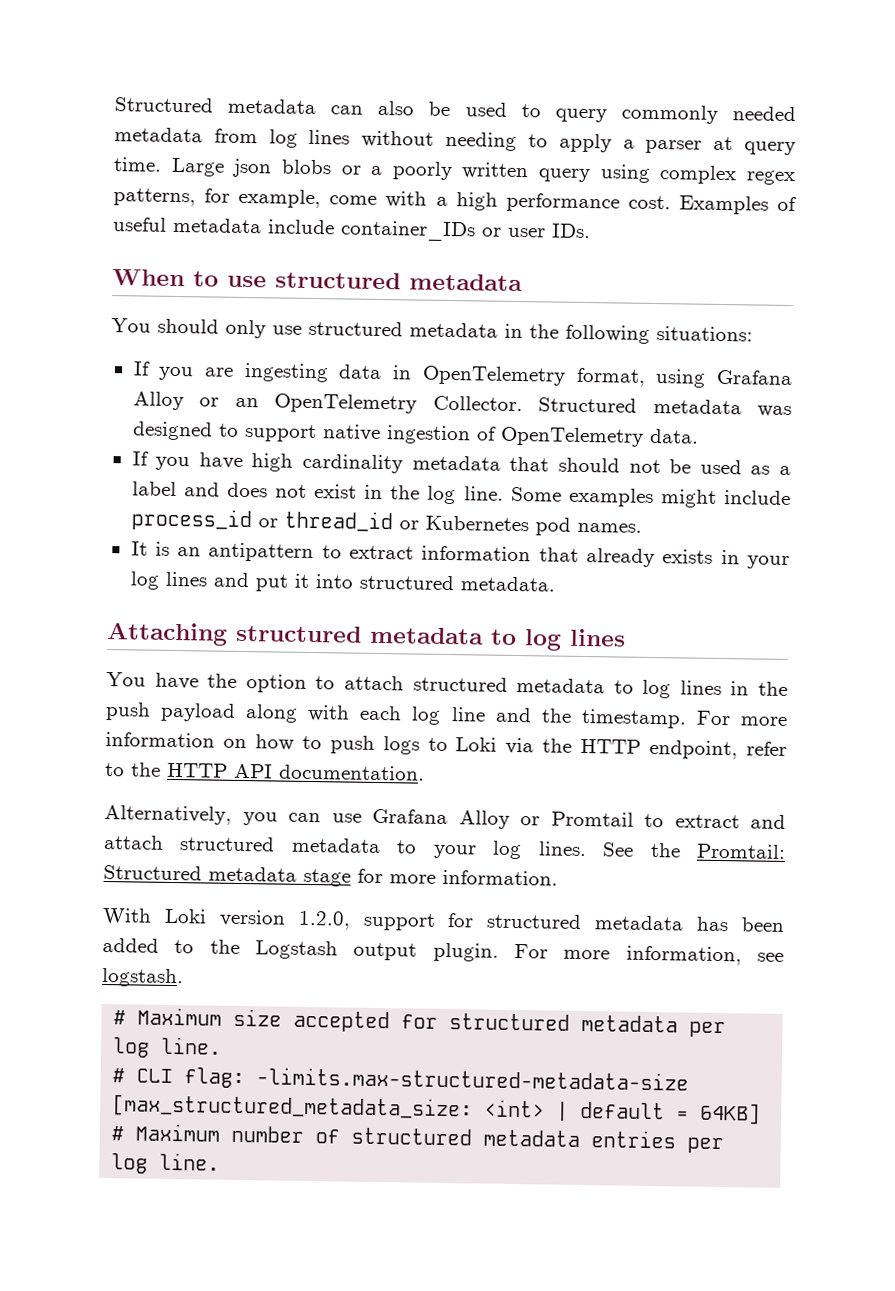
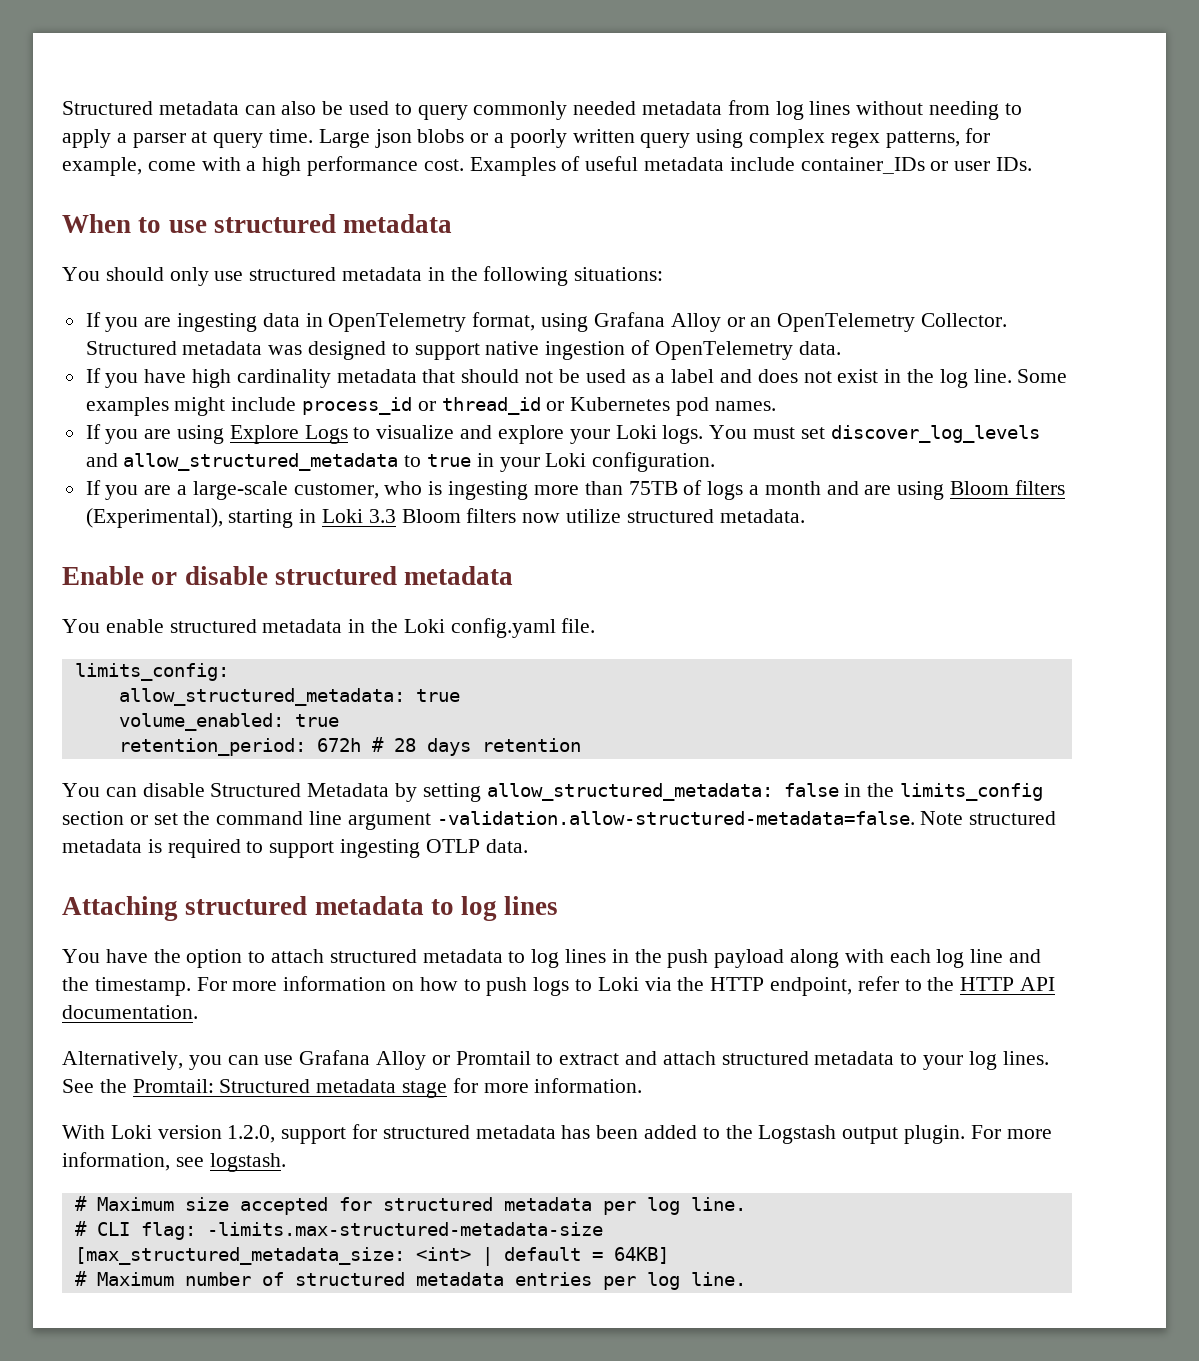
- It is an antipattern to extract information that already exists in your log lines and put it into structured metadata.
+ If you are using Explore Logs to visualize and explore your Loki logs. You must set discover_log_levels and allow_structured_metadata to true in your Loki configuration.
+ If you are a large-scale customer, who is ingesting more than 75TB of logs a month and are using Bloom filters (Experimental), starting in Loki 3.3 Bloom filters now utilize structured metadata.
+ Enable or disable structured metadata
+ You enable structured metadata in the Loki config.yaml file.
+ limits_config:
+ allow_structured_metadata: true
+ volume_enabled: true
+ retention_period: 672h # 28 days retention
+ You can disable Structured Metadata by setting allow_structured_metadata: false in the limits_config section or set the command line argument -validation.allow-structured-metadata=false. Note structured metadata is required to support ingesting OTLP data.

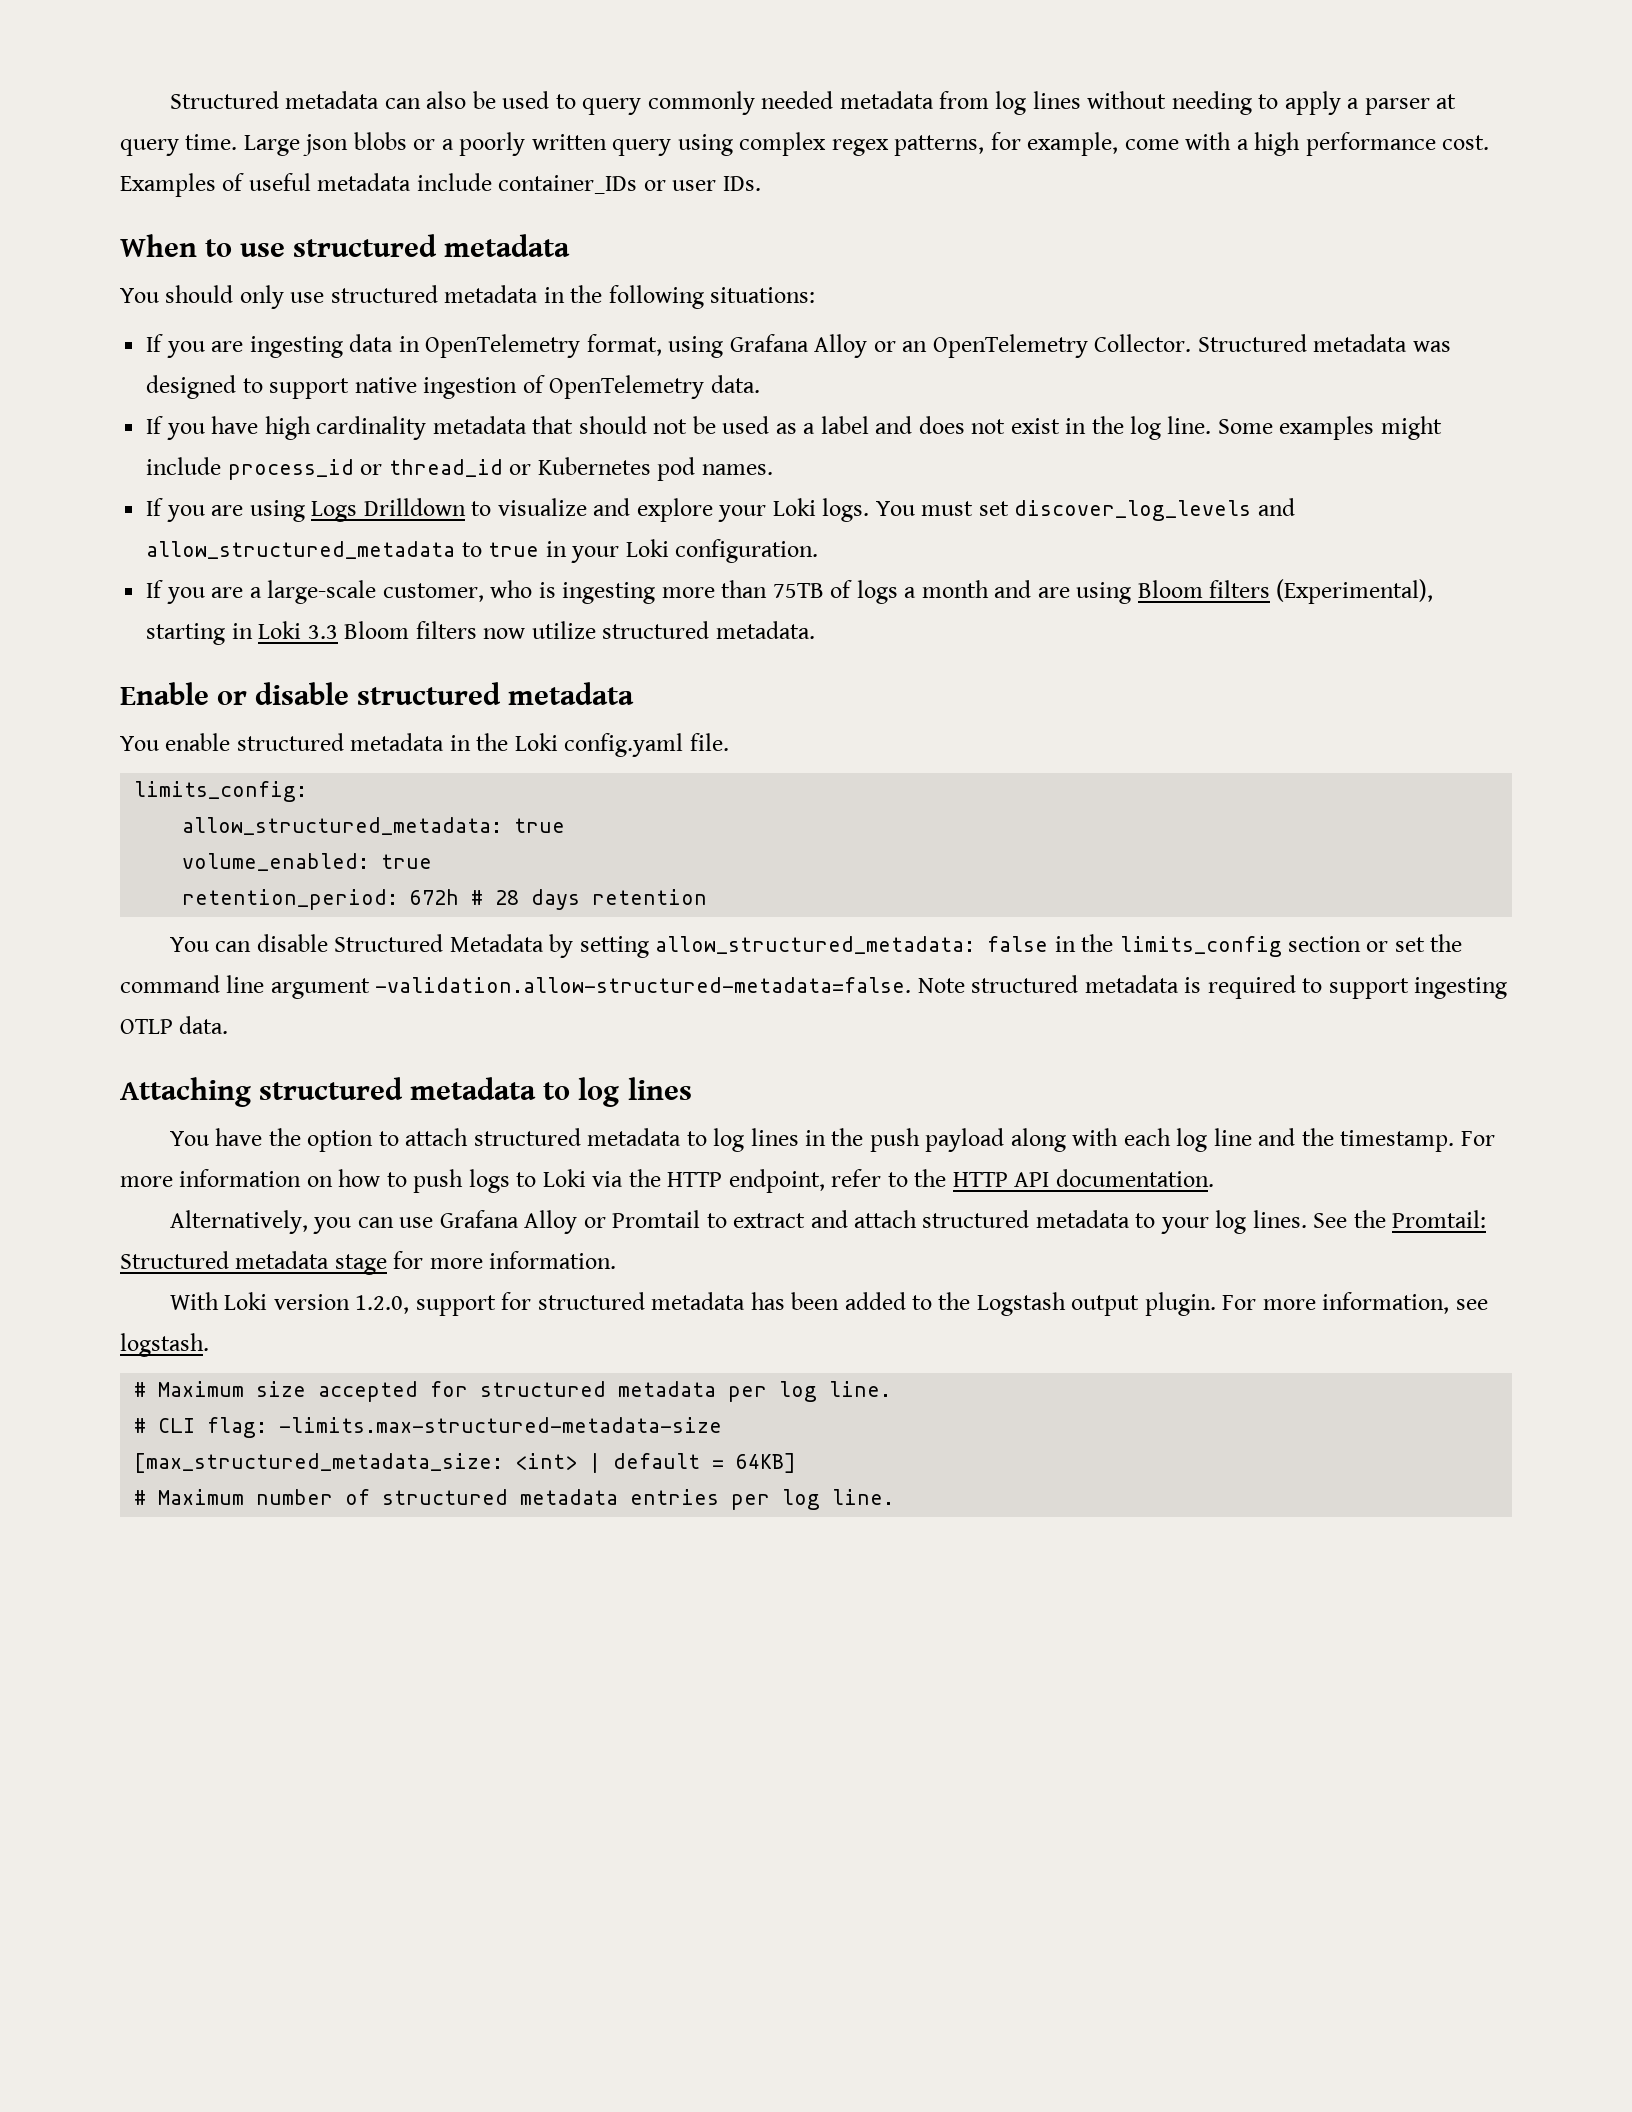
- If you are using Explore Logs to visualize and explore your Loki logs.
+ If you are using Logs Drilldown to visualize and explore your Loki logs.

